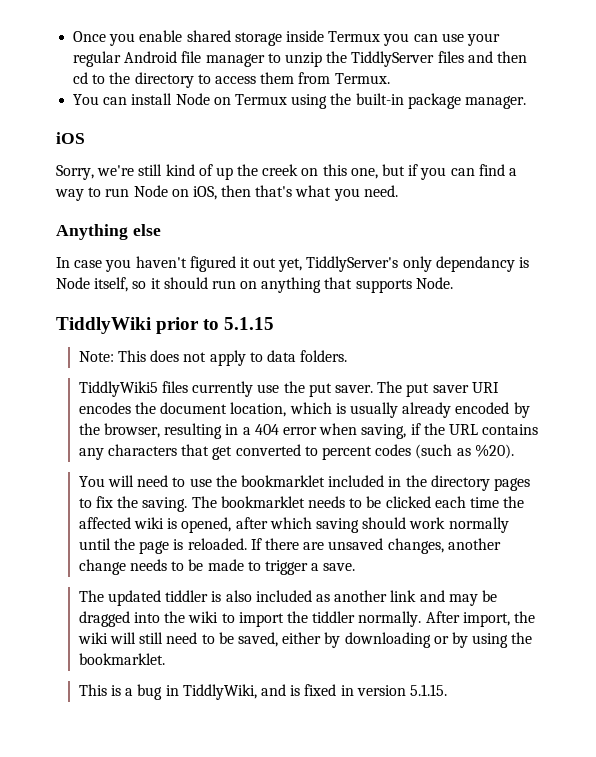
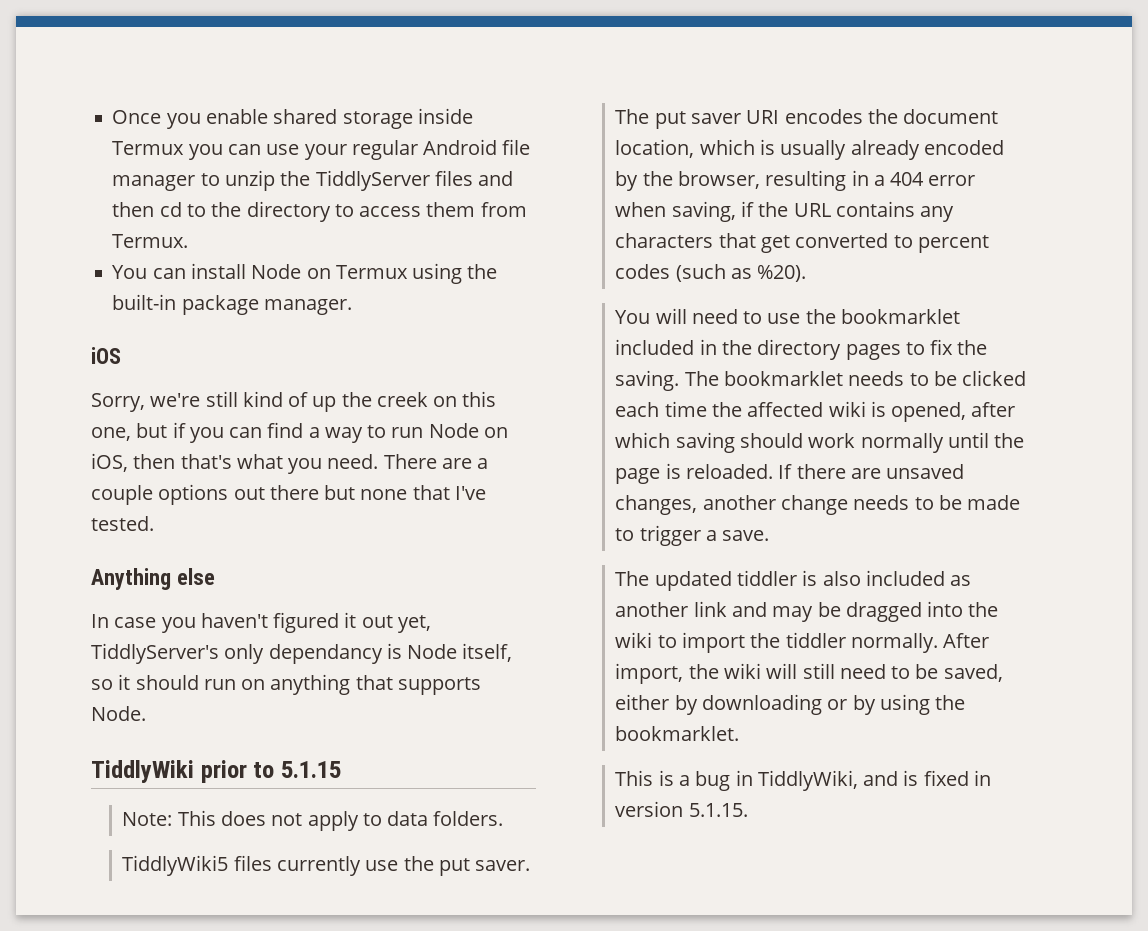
+ There are a couple options out there but none that I've tested.

